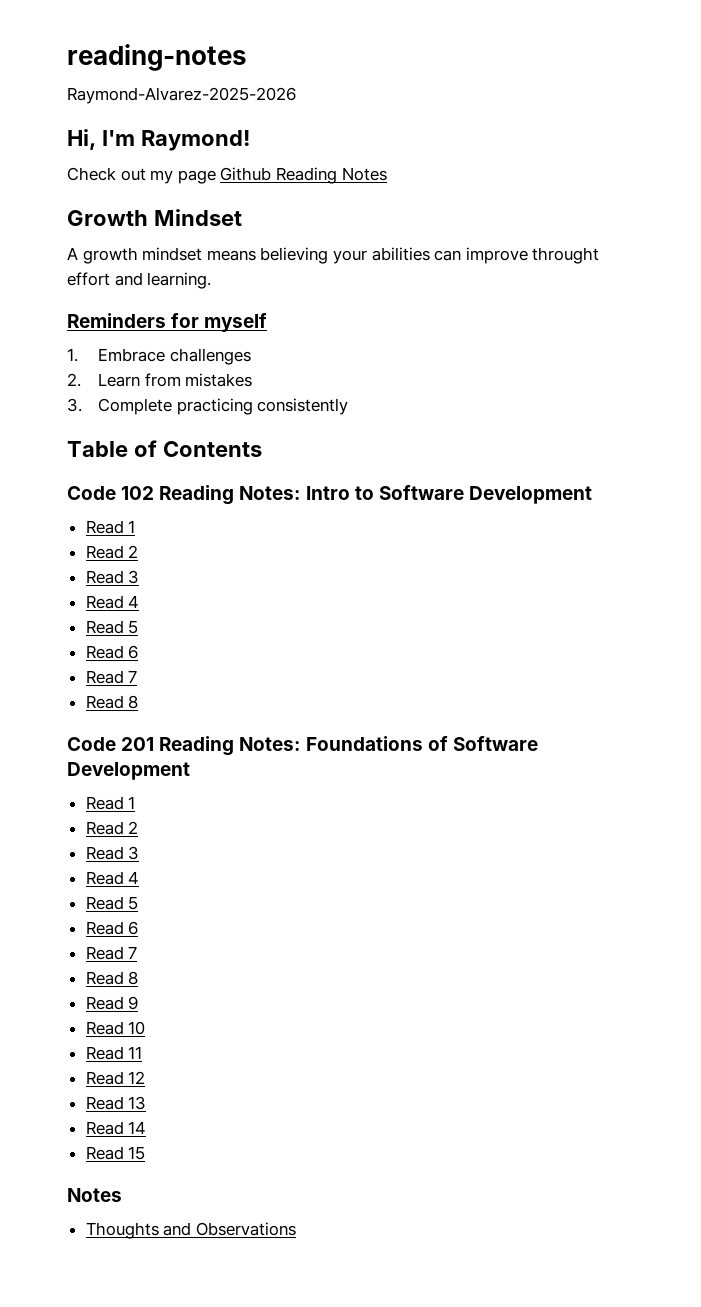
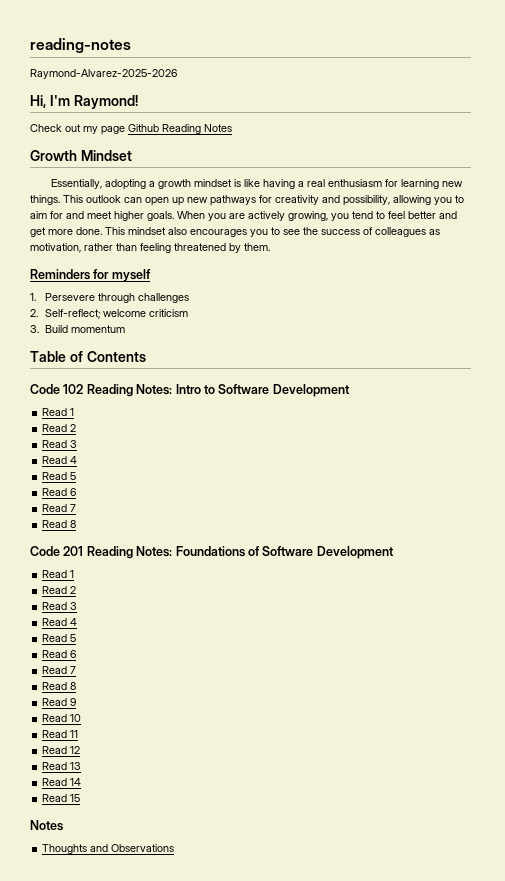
- A growth mindset means believing your abilities can improve throught effort and learning.
+ Essentially, adopting a growth mindset is like having a real enthusiasm for learning new things. This outlook can open up new pathways for creativity and possibility, allowing you to aim for and meet higher goals. When you are actively growing, you tend to feel better and get more done. This mindset also encourages you to see the success of colleagues as motivation, rather than feeling threatened by them.
- 1. Embrace challenges
+ 1. Persevere through challenges
- 2. Learn from mistakes
- 3. Complete practicing consistently
+ 2. Self-reflect; welcome criticism
+ 3. Build momentum

